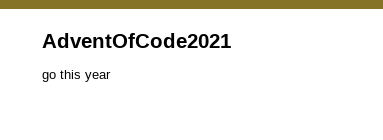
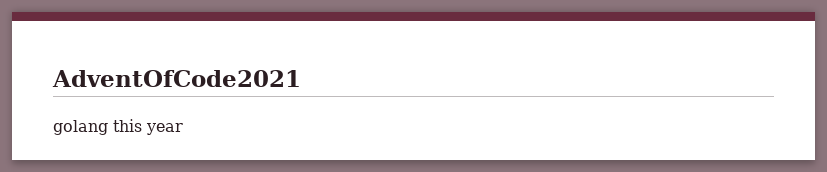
- go this year
+ golang this year

